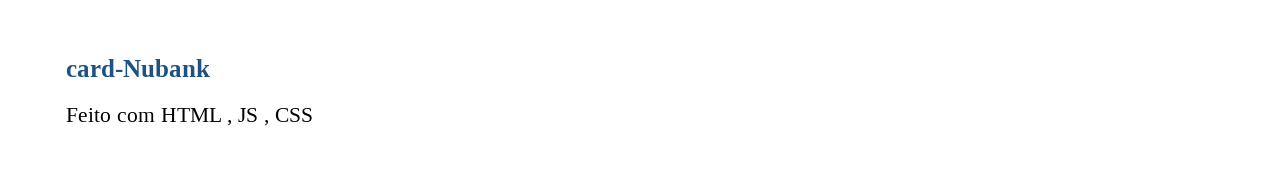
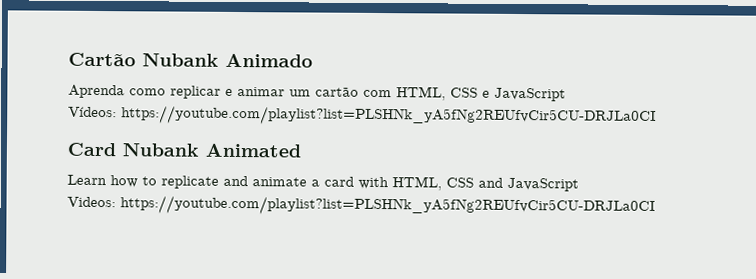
- card-Nubank
- Feito com HTML , JS , CSS
+ Cartão Nubank Animado
+ Aprenda como replicar e animar um cartão com HTML, CSS e JavaScript
+ Vídeos: https://youtube.com/playlist?list=PLSHNk_yA5fNg2REUfvCir5CU-DRJLa0CI
+ Card Nubank Animated
+ Learn how to replicate and animate a card with HTML, CSS and JavaScript
+ Videos: https://youtube.com/playlist?list=PLSHNk_yA5fNg2REUfvCir5CU-DRJLa0CI

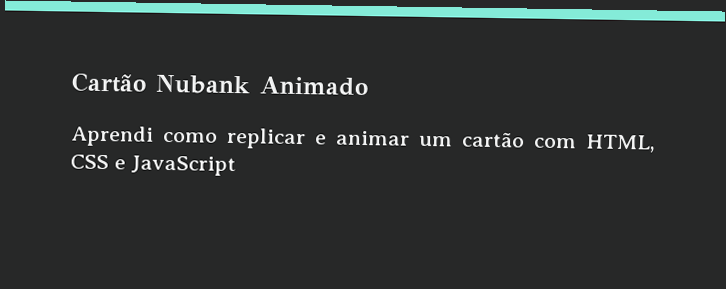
- Aprenda como replicar e animar um cartão com HTML, CSS e JavaScript
+ Aprendi como replicar e animar um cartão com HTML, CSS e JavaScript
- Vídeos: https://youtube.com/playlist?list=PLSHNk_yA5fNg2REUfvCir5CU-DRJLa0CI
- Card Nubank Animated
- Learn how to replicate and animate a card with HTML, CSS and JavaScript
- Videos: https://youtube.com/playlist?list=PLSHNk_yA5fNg2REUfvCir5CU-DRJLa0CI

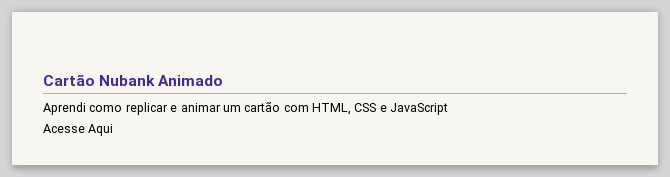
+ Acesse Aqui

